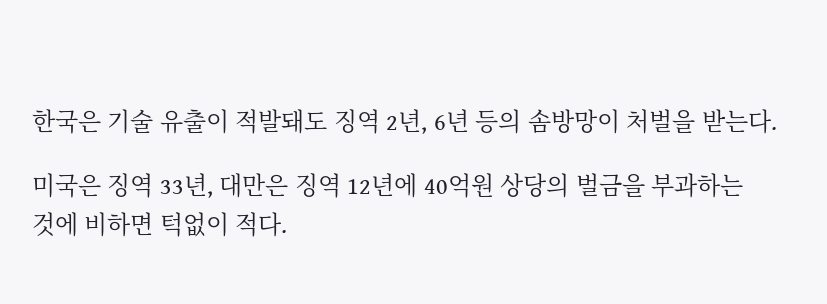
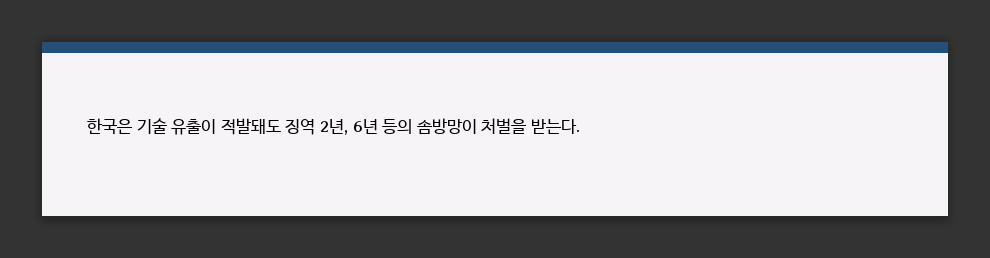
- 미국은 징역 33년, 대만은 징역 12년에 40억원 상당의 벌금을 부과하는 것에 비하면 턱없이 적다.

